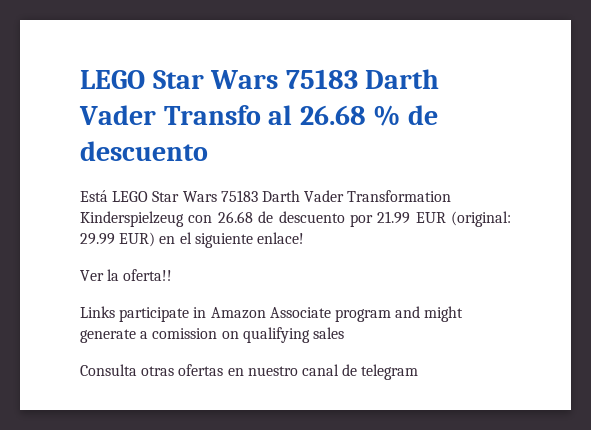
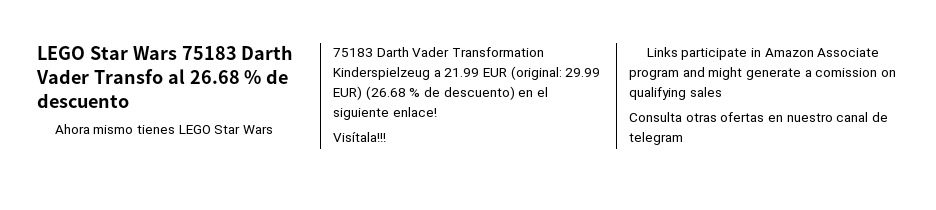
- Está LEGO Star Wars 75183 Darth Vader Transformation Kinderspielzeug con 26.68 de descuento por 21.99 EUR (original: 29.99 EUR) en el siguiente enlace!
+ Ahora mismo tienes LEGO Star Wars 75183 Darth Vader Transformation Kinderspielzeug a 21.99 EUR (original: 29.99 EUR) (26.68 % de descuento) en el siguiente enlace!
- Ver la oferta!!
+ Visítala!!!

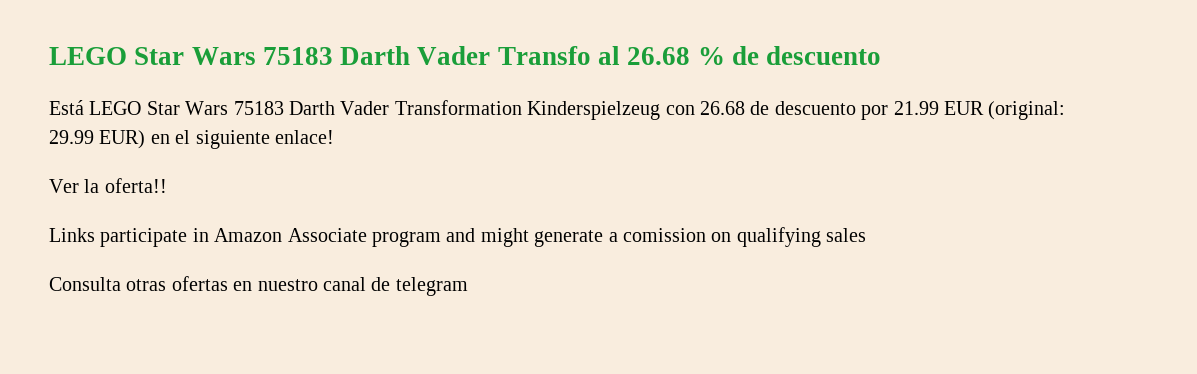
- Ahora mismo tienes LEGO Star Wars 75183 Darth Vader Transformation Kinderspielzeug a 21.99 EUR (original: 29.99 EUR) (26.68 % de descuento) en el siguiente enlace!
+ Está LEGO Star Wars 75183 Darth Vader Transformation Kinderspielzeug con 26.68 de descuento por 21.99 EUR (original: 29.99 EUR) en el siguiente enlace!
- Visítala!!!
+ Ver la oferta!!

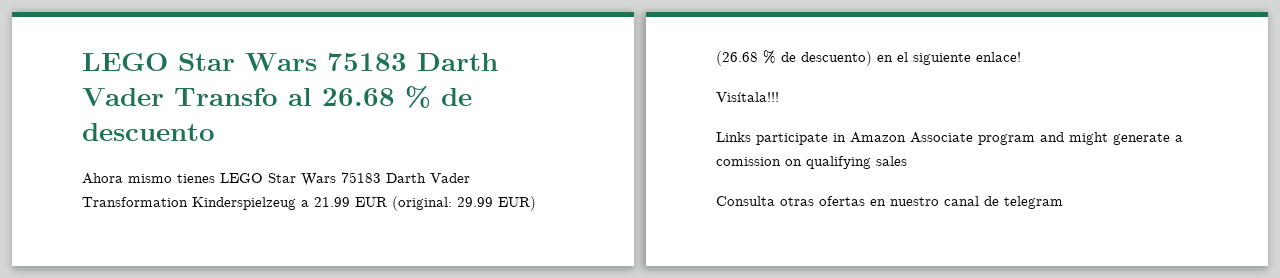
- Está LEGO Star Wars 75183 Darth Vader Transformation Kinderspielzeug con 26.68 de descuento por 21.99 EUR (original: 29.99 EUR) en el siguiente enlace!
+ Ahora mismo tienes LEGO Star Wars 75183 Darth Vader Transformation Kinderspielzeug a 21.99 EUR (original: 29.99 EUR) (26.68 % de descuento) en el siguiente enlace!
- Ver la oferta!!
+ Visítala!!!

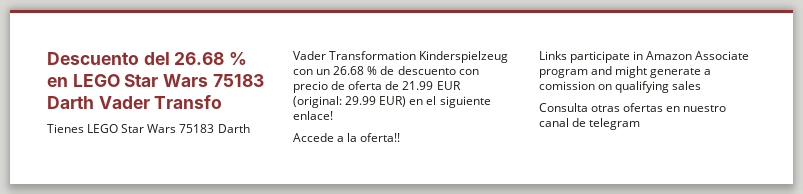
- LEGO Star Wars 75183 Darth Vader Transfo al 26.68 % de descuento
- Ahora mismo tienes LEGO Star Wars 75183 Darth Vader Transformation Kinderspielzeug a 21.99 EUR (original: 29.99 EUR) (26.68 % de descuento) en el siguiente enlace!
+ Descuento del 26.68 % en LEGO Star Wars 75183 Darth Vader Transfo
+ Tienes LEGO Star Wars 75183 Darth Vader Transformation Kinderspielzeug con un 26.68 % de descuento con precio de oferta de 21.99 EUR (original: 29.99 EUR) en el siguiente enlace!
- Visítala!!!
+ Accede a la oferta!!

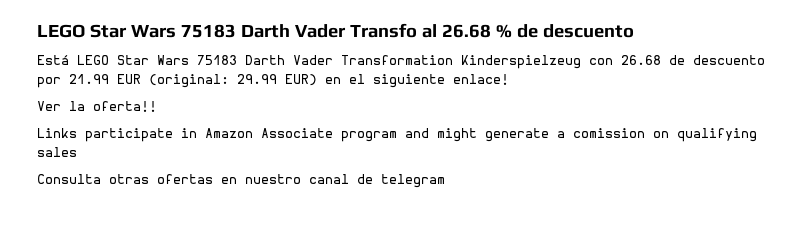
- Descuento del 26.68 % en LEGO Star Wars 75183 Darth Vader Transfo
- Tienes LEGO Star Wars 75183 Darth Vader Transformation Kinderspielzeug con un 26.68 % de descuento con precio de oferta de 21.99 EUR (original: 29.99 EUR) en el siguiente enlace!
+ LEGO Star Wars 75183 Darth Vader Transfo al 26.68 % de descuento
+ Está LEGO Star Wars 75183 Darth Vader Transformation Kinderspielzeug con 26.68 de descuento por 21.99 EUR (original: 29.99 EUR) en el siguiente enlace!
- Accede a la oferta!!
+ Ver la oferta!!

